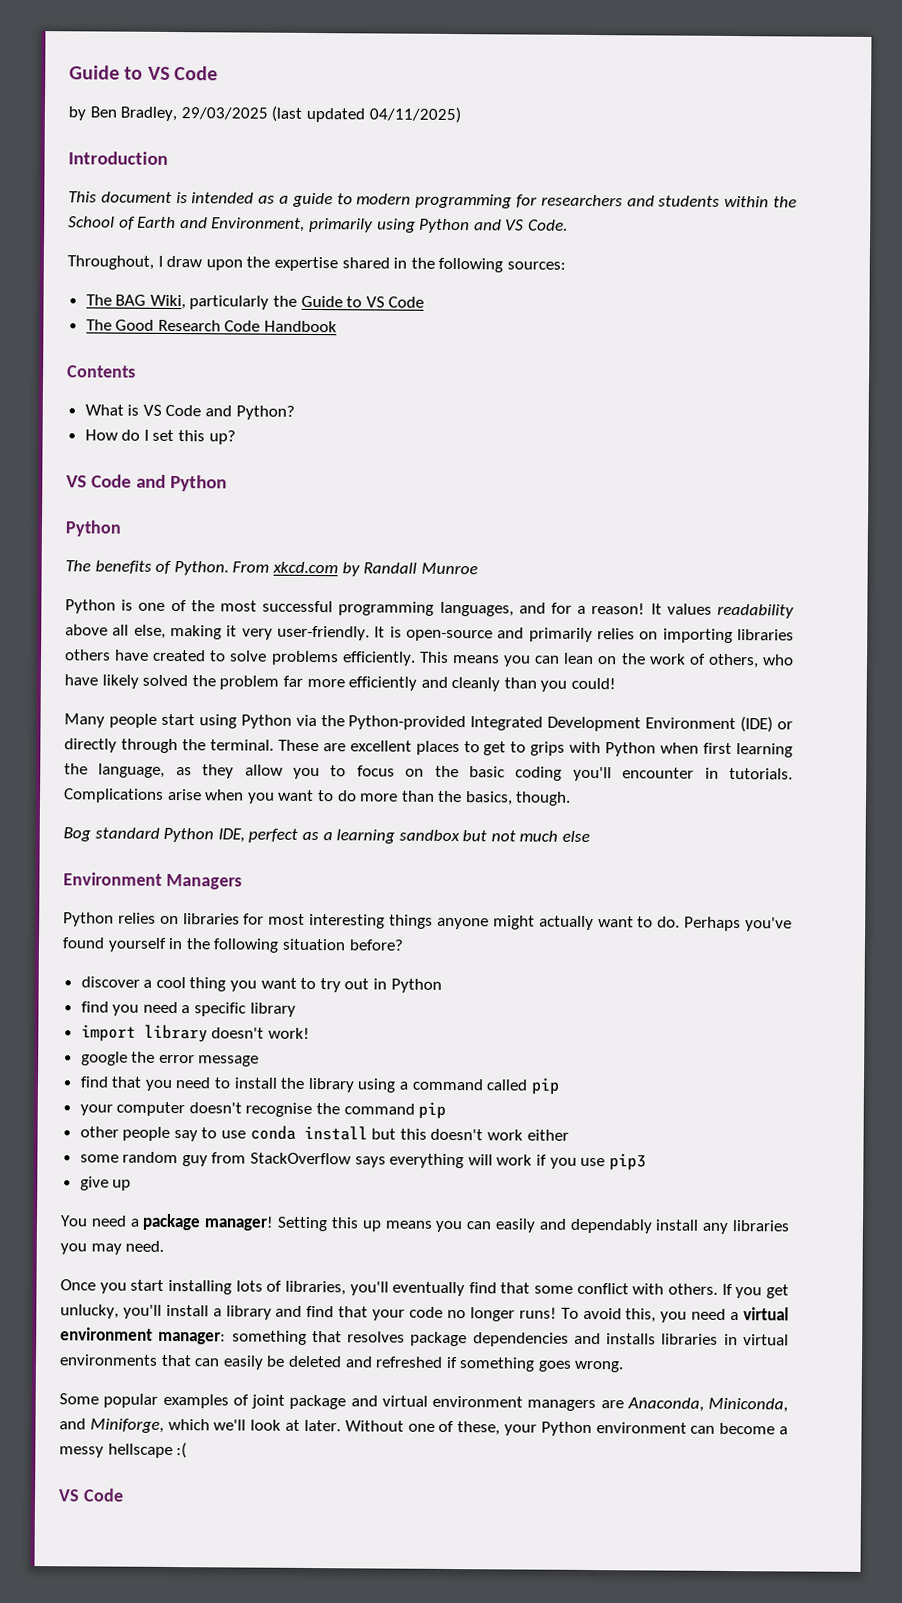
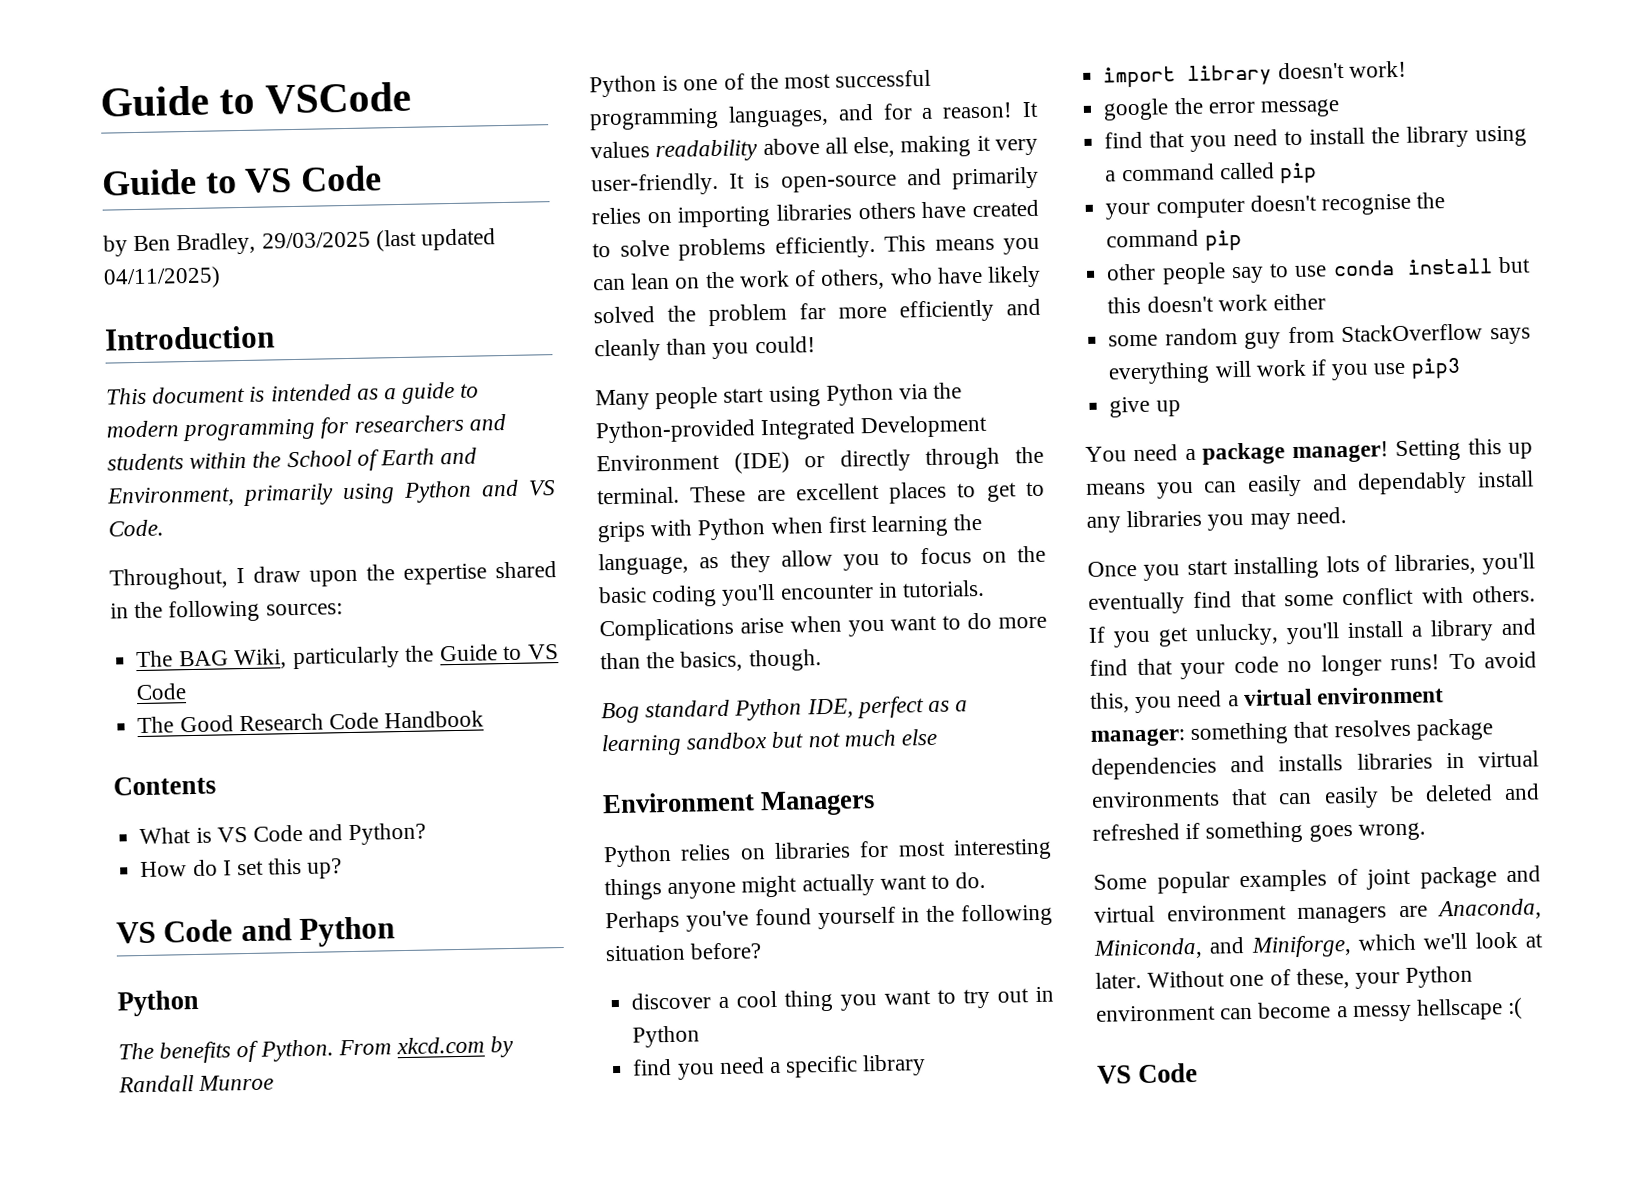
+ Guide to VSCode

